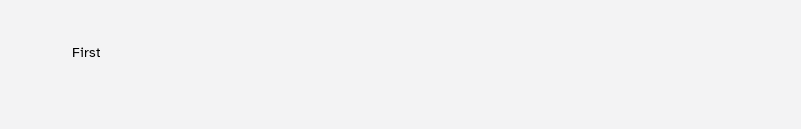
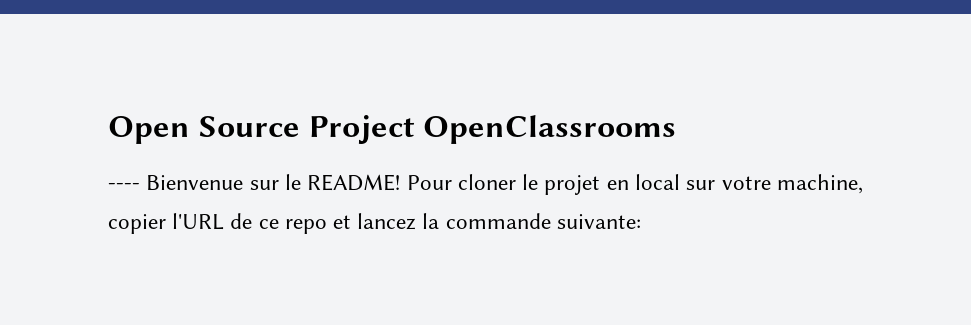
- First
+ Open Source Project OpenClassrooms
+ ---- Bienvenue sur le README! Pour cloner le projet en local sur votre machine, copier l'URL de ce repo et lancez la commande suivante:

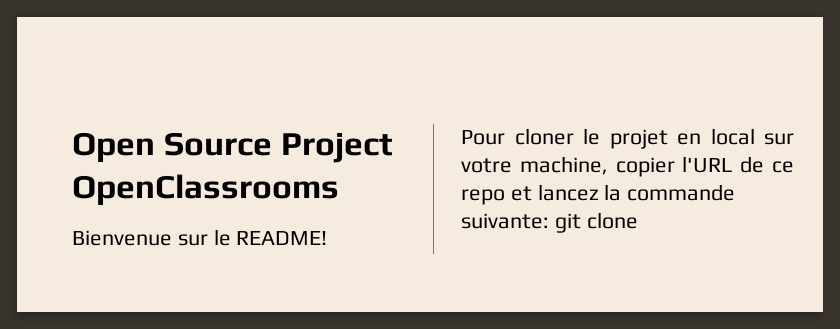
- ---- Bienvenue sur le README! Pour cloner le projet en local sur votre machine, copier l'URL de ce repo et lancez la commande suivante:
+ Bienvenue sur le README!
+ Pour cloner le projet en local sur votre machine, copier l'URL de ce repo et lancez la commande suivante: git clone

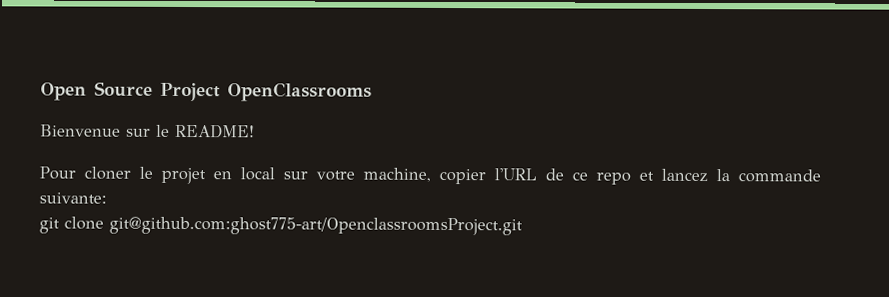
- Pour cloner le projet en local sur votre machine, copier l'URL de ce repo et lancez la commande suivante: git clone
+ Pour cloner le projet en local sur votre machine, copier l'URL de ce repo et lancez la commande suivante:
+ git clone git@github.com:ghost775-art/OpenclassroomsProject.git

